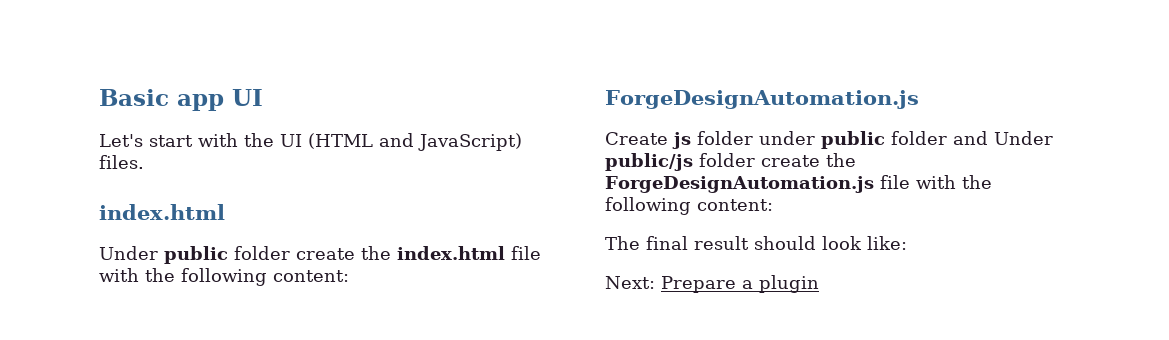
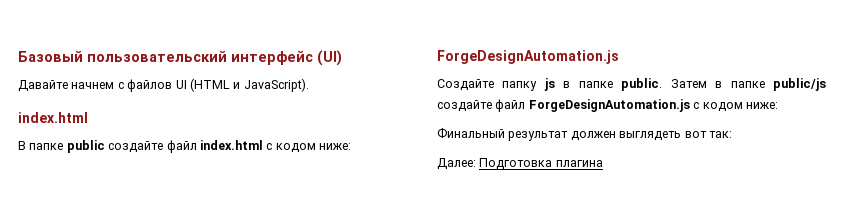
- Basic app UI
- Let's start with the UI (HTML and JavaScript) files.
+ Базовый пользовательский интерфейс (UI)
+ Давайте начнем с файлов UI (HTML и JavaScript).
  index.html
- Under public folder create the index.html file with the following content:
+ В папке public создайте файл index.html с кодом ниже:
  ForgeDesignAutomation.js
- Create js folder under public folder and Under public/js folder create the ForgeDesignAutomation.js file with the following content:
- The final result should look like:
- Next: Prepare a plugin
+ Создайте папку js в папке public. Затем в папке public/js создайте файл ForgeDesignAutomation.js с кодом ниже:
+ Финальный результат должен выглядеть вот так:
+ Далее: Подготовка плагина

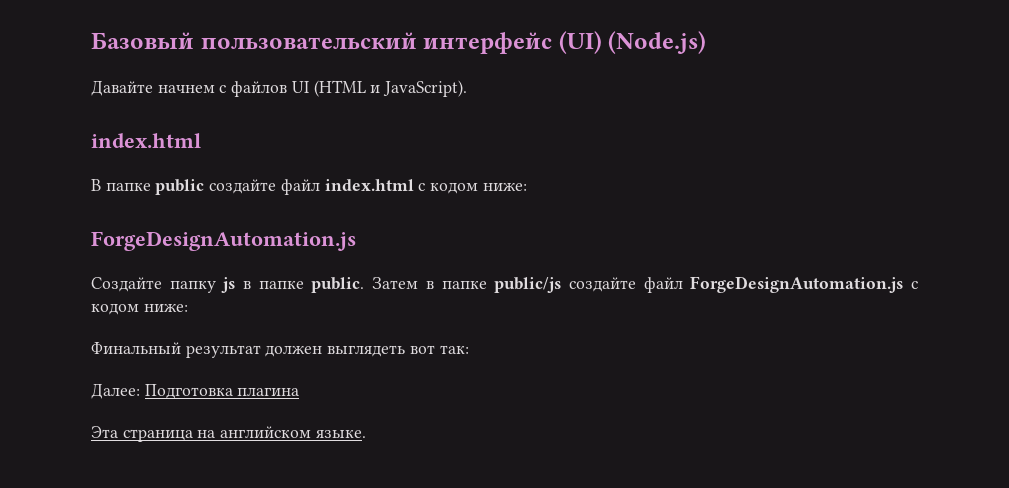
- Базовый пользовательский интерфейс (UI)
+ Базовый пользовательский интерфейс (UI) (Node.js)
+ Эта страница на английском языке.

